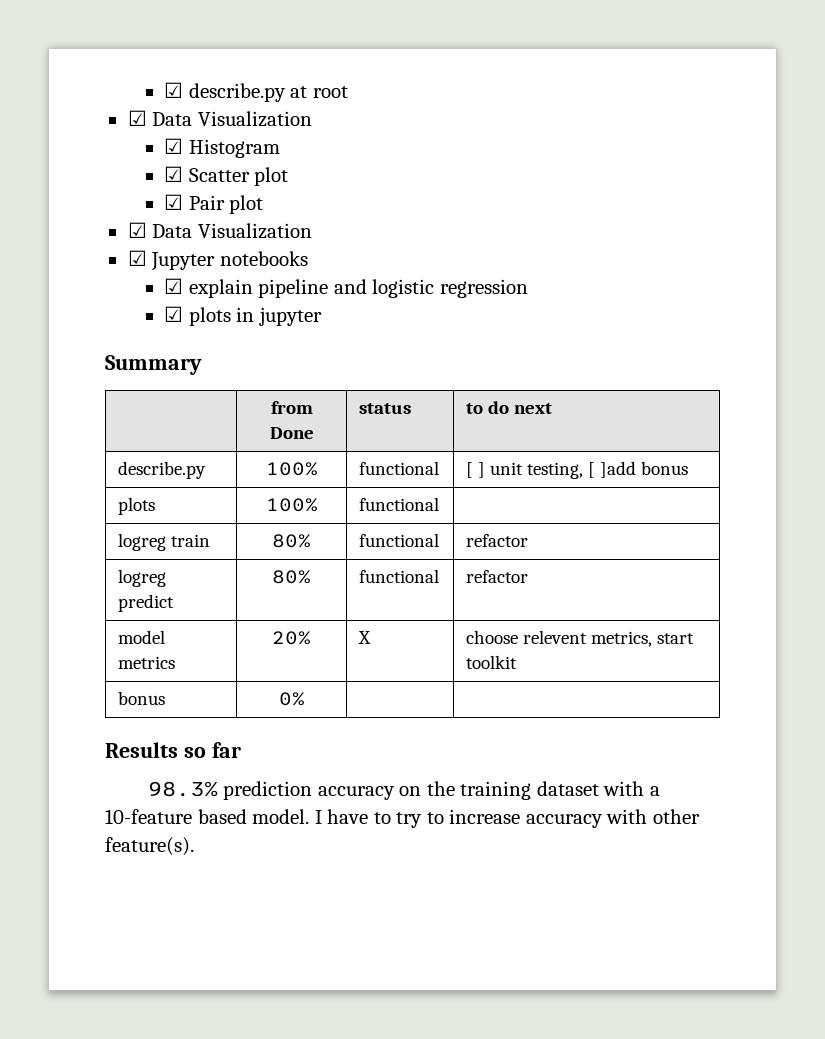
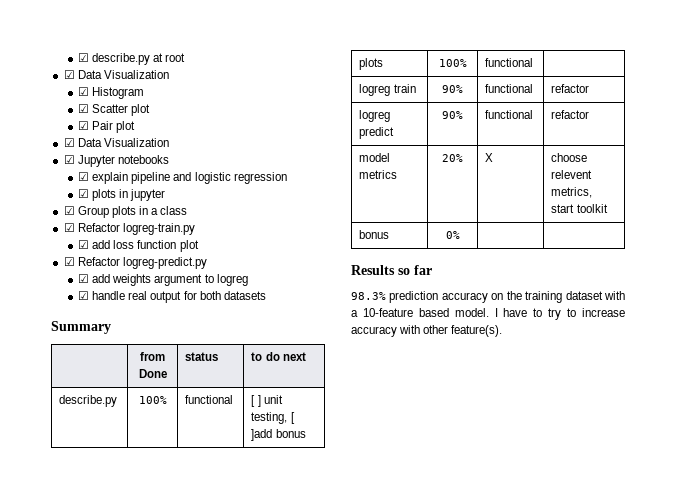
+ ☑ Group plots in a class
+ ☑ Refactor logreg-train.py
+ ☑ add loss function plot
+ ☑ Refactor logreg-predict.py
+ ☑ add weights argument to logreg
+ ☑ handle real output for both datasets
- logreg train | 80% | functional | refactor
+ logreg train | 90% | functional | refactor
- logreg predict | 80% | functional | refactor
+ logreg predict | 90% | functional | refactor

